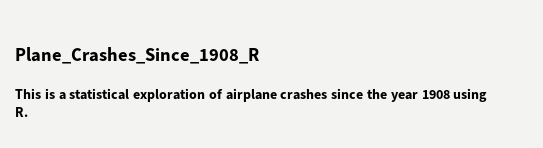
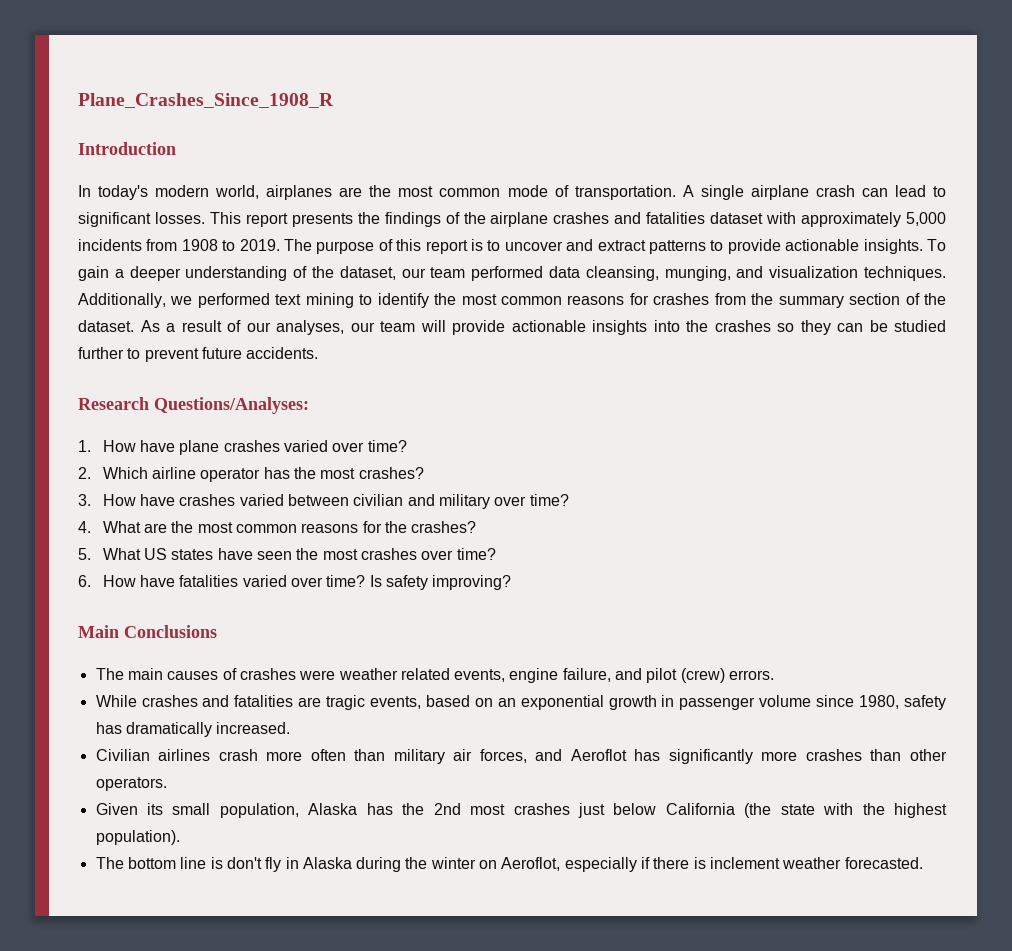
- This is a statistical exploration of airplane crashes since the year 1908 using R.
+ Introduction
+ In today's modern world, airplanes are the most common mode of transportation. A single airplane crash can lead to significant losses. This report presents the findings of the airplane crashes and fatalities dataset with approximately 5,000 incidents from 1908 to 2019. The purpose of this report is to uncover and extract patterns to provide actionable insights. To gain a deeper understanding of the dataset, our team performed data cleansing, munging, and visualization techniques. Additionally, we performed text mining to identify the most common reasons for crashes from the summary section of the dataset. As a result of our analyses, our team will provide actionable insights into the crashes so they can be studied further to prevent future accidents.
+ Research Questions/Analyses:
+ 1. How have plane crashes varied over time?
+ 2. Which airline operator has the most crashes?
+ 3. How have crashes varied between civilian and military over time?
+ 4. What are the most common reasons for the crashes?
+ 5. What US states have seen the most crashes over time?
+ 6. How have fatalities varied over time? Is safety improving?
+ Main Conclusions
+ The main causes of crashes were weather related events, engine failure, and pilot (crew) errors.
+ While crashes and fatalities are tragic events, based on an exponential growth in passenger volume since 1980, safety has dramatically increased.
+ Civilian airlines crash more often than military air forces, and Aeroflot has significantly more crashes than other operators.
+ Given its small population, Alaska has the 2nd most crashes just below California (the state with the highest population).
+ The bottom line is don't fly in Alaska during the winter on Aeroflot, especially if there is inclement weather forecasted.

